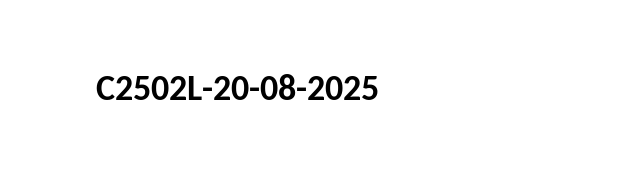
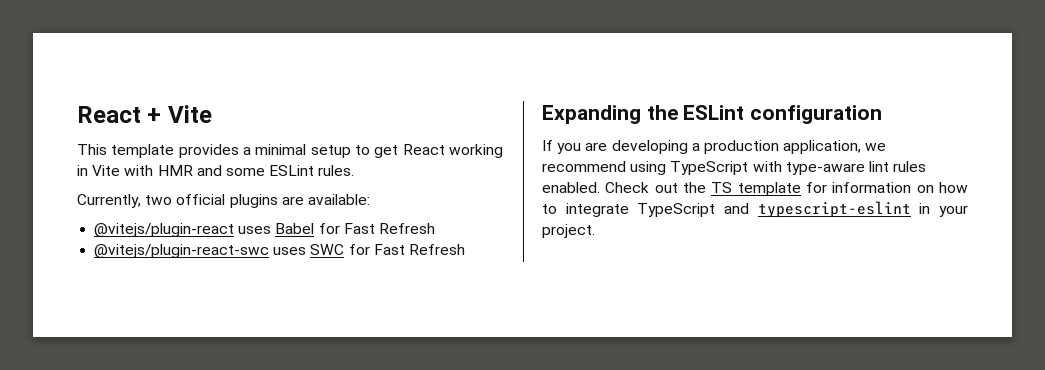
- C2502L-20-08-2025
+ React + Vite
+ This template provides a minimal setup to get React working in Vite with HMR and some ESLint rules.
+ Currently, two official plugins are available:
+ @vitejs/plugin-react uses Babel for Fast Refresh
+ @vitejs/plugin-react-swc uses SWC for Fast Refresh
+ Expanding the ESLint configuration
+ If you are developing a production application, we recommend using TypeScript with type-aware lint rules enabled. Check out the TS template for information on how to integrate TypeScript and typescript-eslint in your project.

